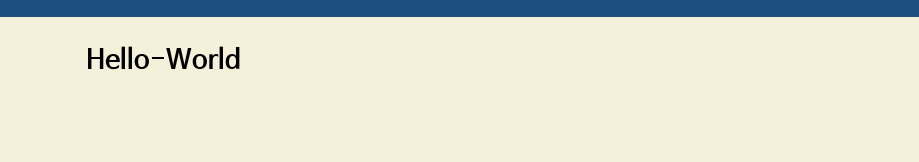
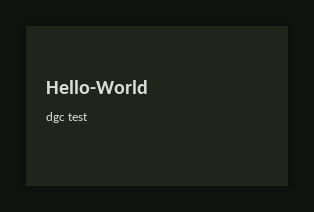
+ dgc test

